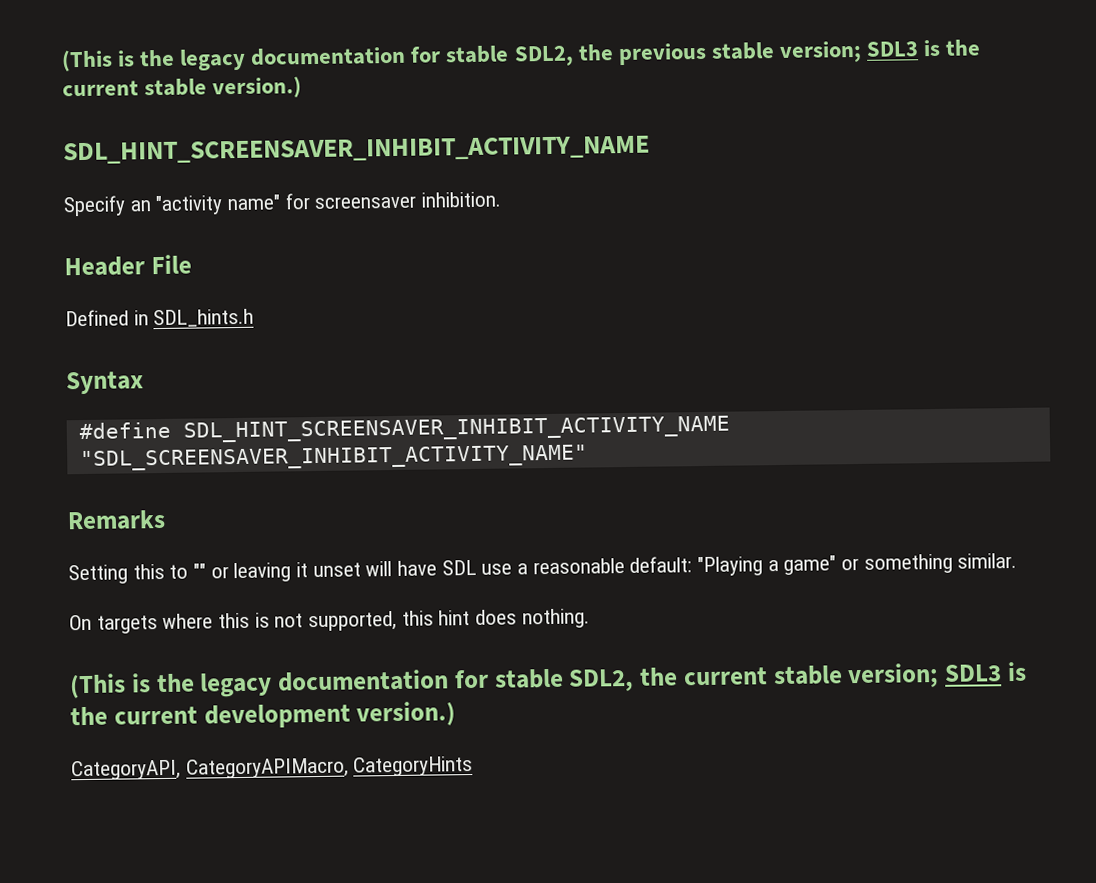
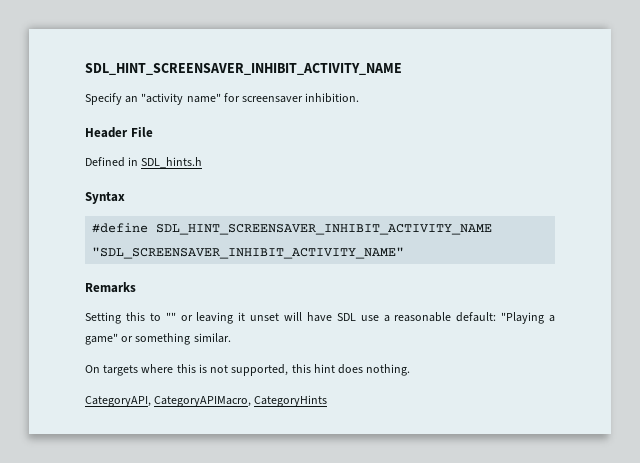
- (This is the legacy documentation for stable SDL2, the previous stable version; SDL3 is the current stable version.)
- (This is the legacy documentation for stable SDL2, the current stable version; SDL3 is the current development version.)

